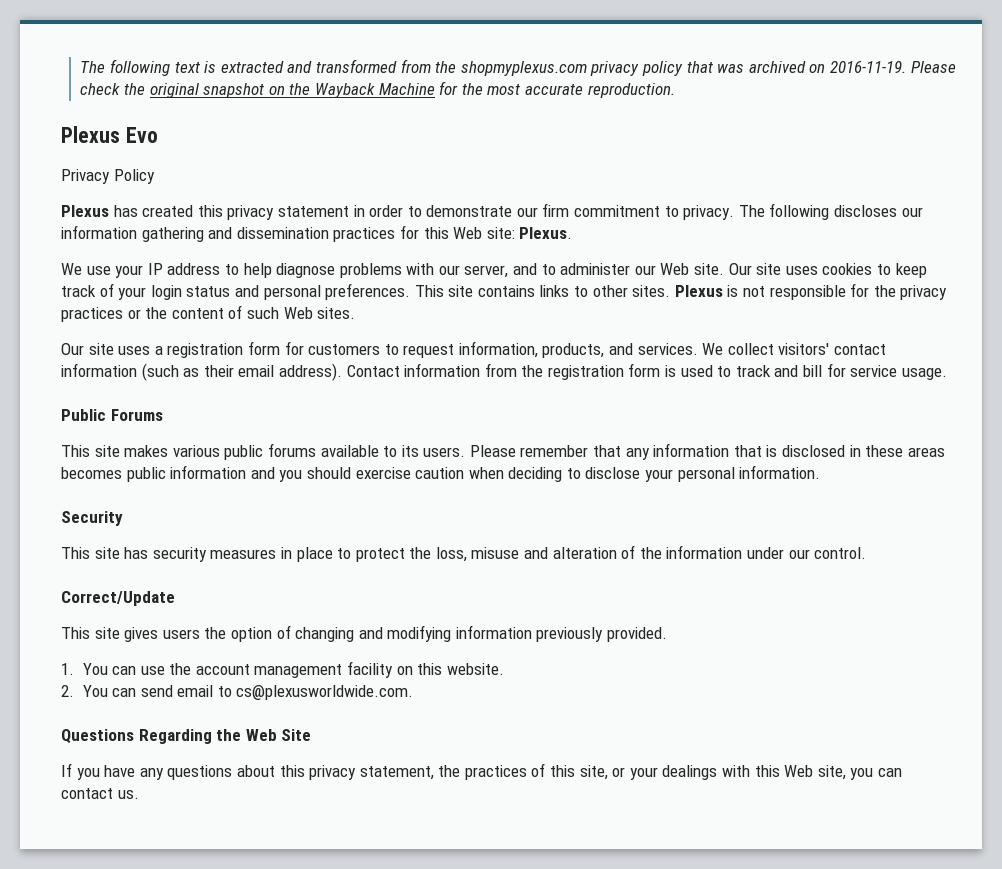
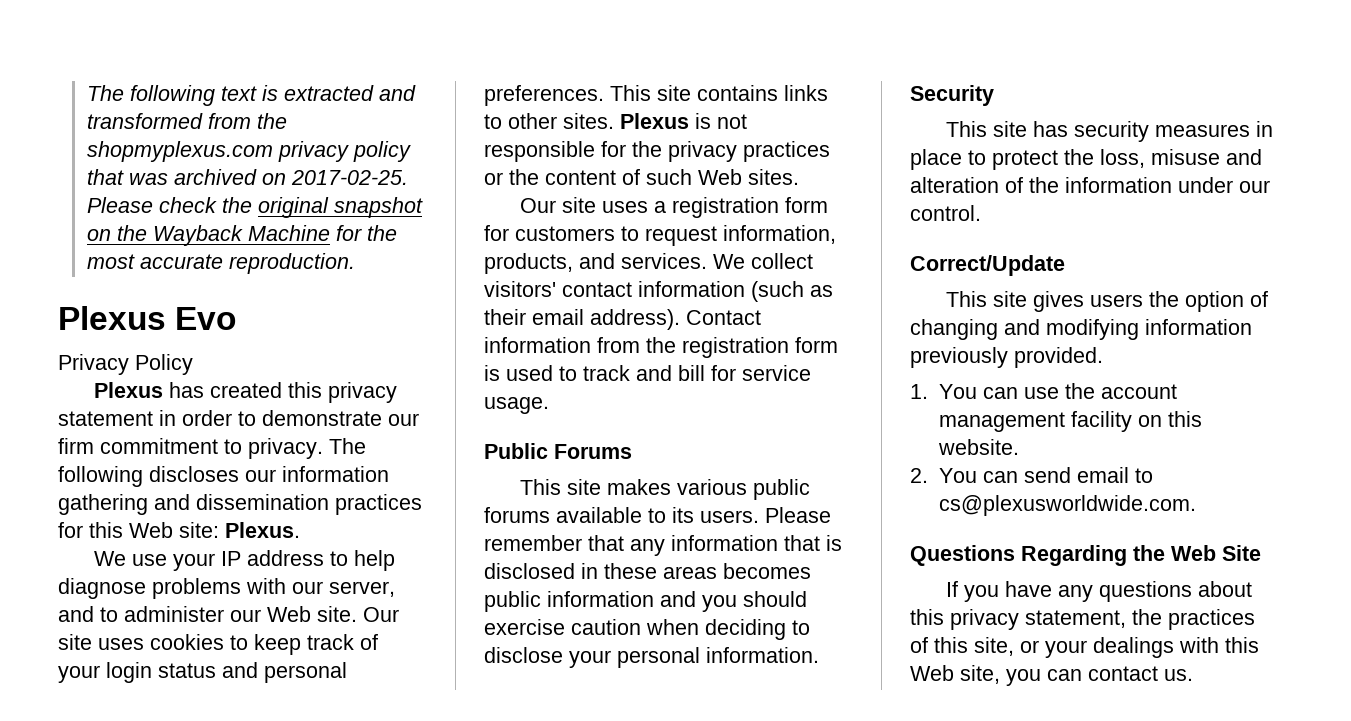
- The following text is extracted and transformed from the shopmyplexus.com privacy policy that was archived on 2016-11-19.
+ The following text is extracted and transformed from the shopmyplexus.com privacy policy that was archived on 2017-02-25.

